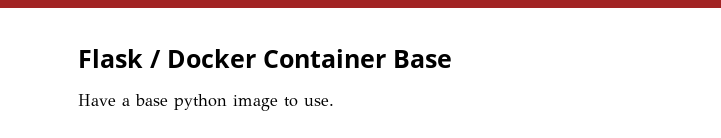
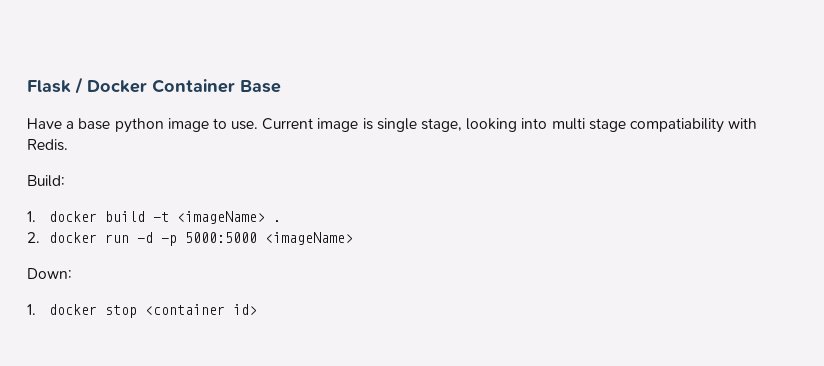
+ Current image is single stage, looking into multi stage compatiability with Redis.
+ Build:
+ 1. docker build -t <imageName> .
+ 2. docker run -d -p 5000:5000 <imageName>
+ Down:
+ 1. docker stop <container id>

